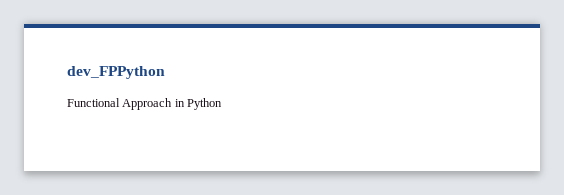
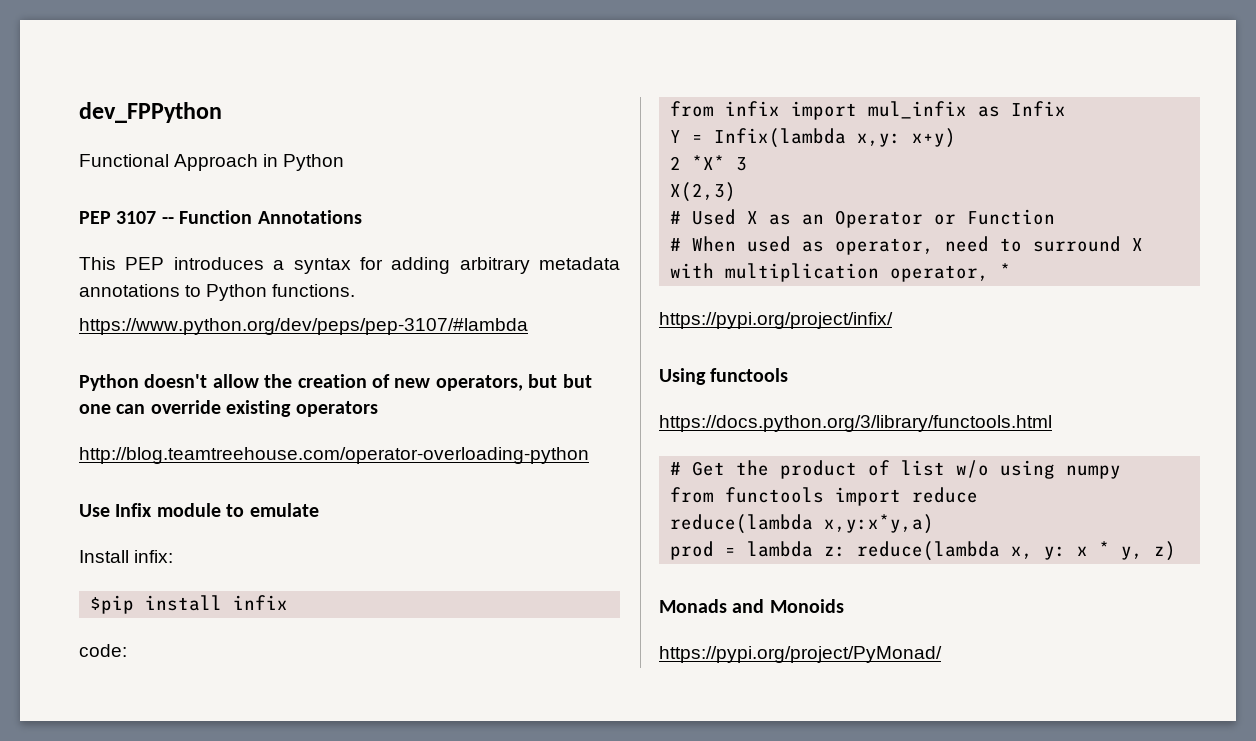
+ PEP 3107 -- Function Annotations
+ This PEP introduces a syntax for adding arbitrary metadata annotations to Python functions.
+ https://www.python.org/dev/peps/pep-3107/#lambda
+ Python doesn't allow the creation of new operators, but but one can override existing operators
+ http://blog.teamtreehouse.com/operator-overloading-python
+ Use Infix module to emulate
+ Install infix:
+ $pip install infix
+ code:
+ from infix import mul_infix as Infix
+ Y = Infix(lambda x,y: x+y)
+ 2 *X* 3
+ X(2,3)
+ # Used X as an Operator or Function
+ # When used as operator, need to surround X with multiplication operator, *
+ https://pypi.org/project/infix/
+ Using functools
+ https://docs.python.org/3/library/functools.html
+ # Get the product of list w/o using numpy
+ from functools import reduce
+ reduce(lambda x,y:x*y,a)
+ prod = lambda z: reduce(lambda x, y: x * y, z)
+ Monads and Monoids
+ https://pypi.org/project/PyMonad/

